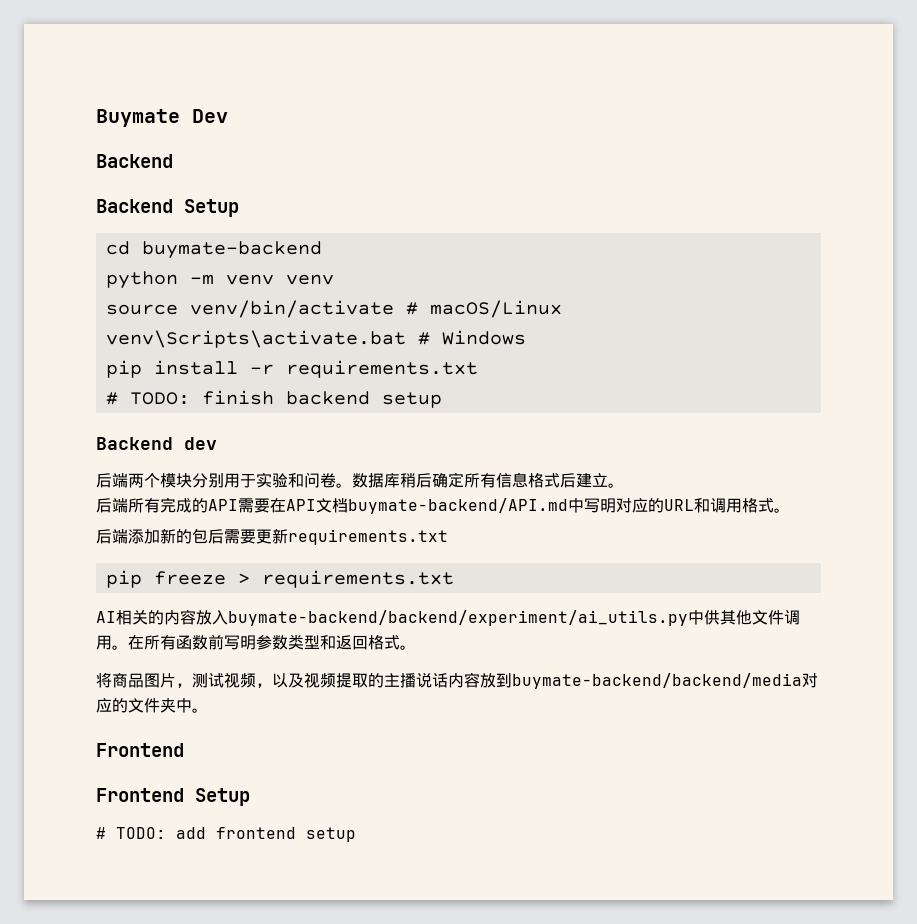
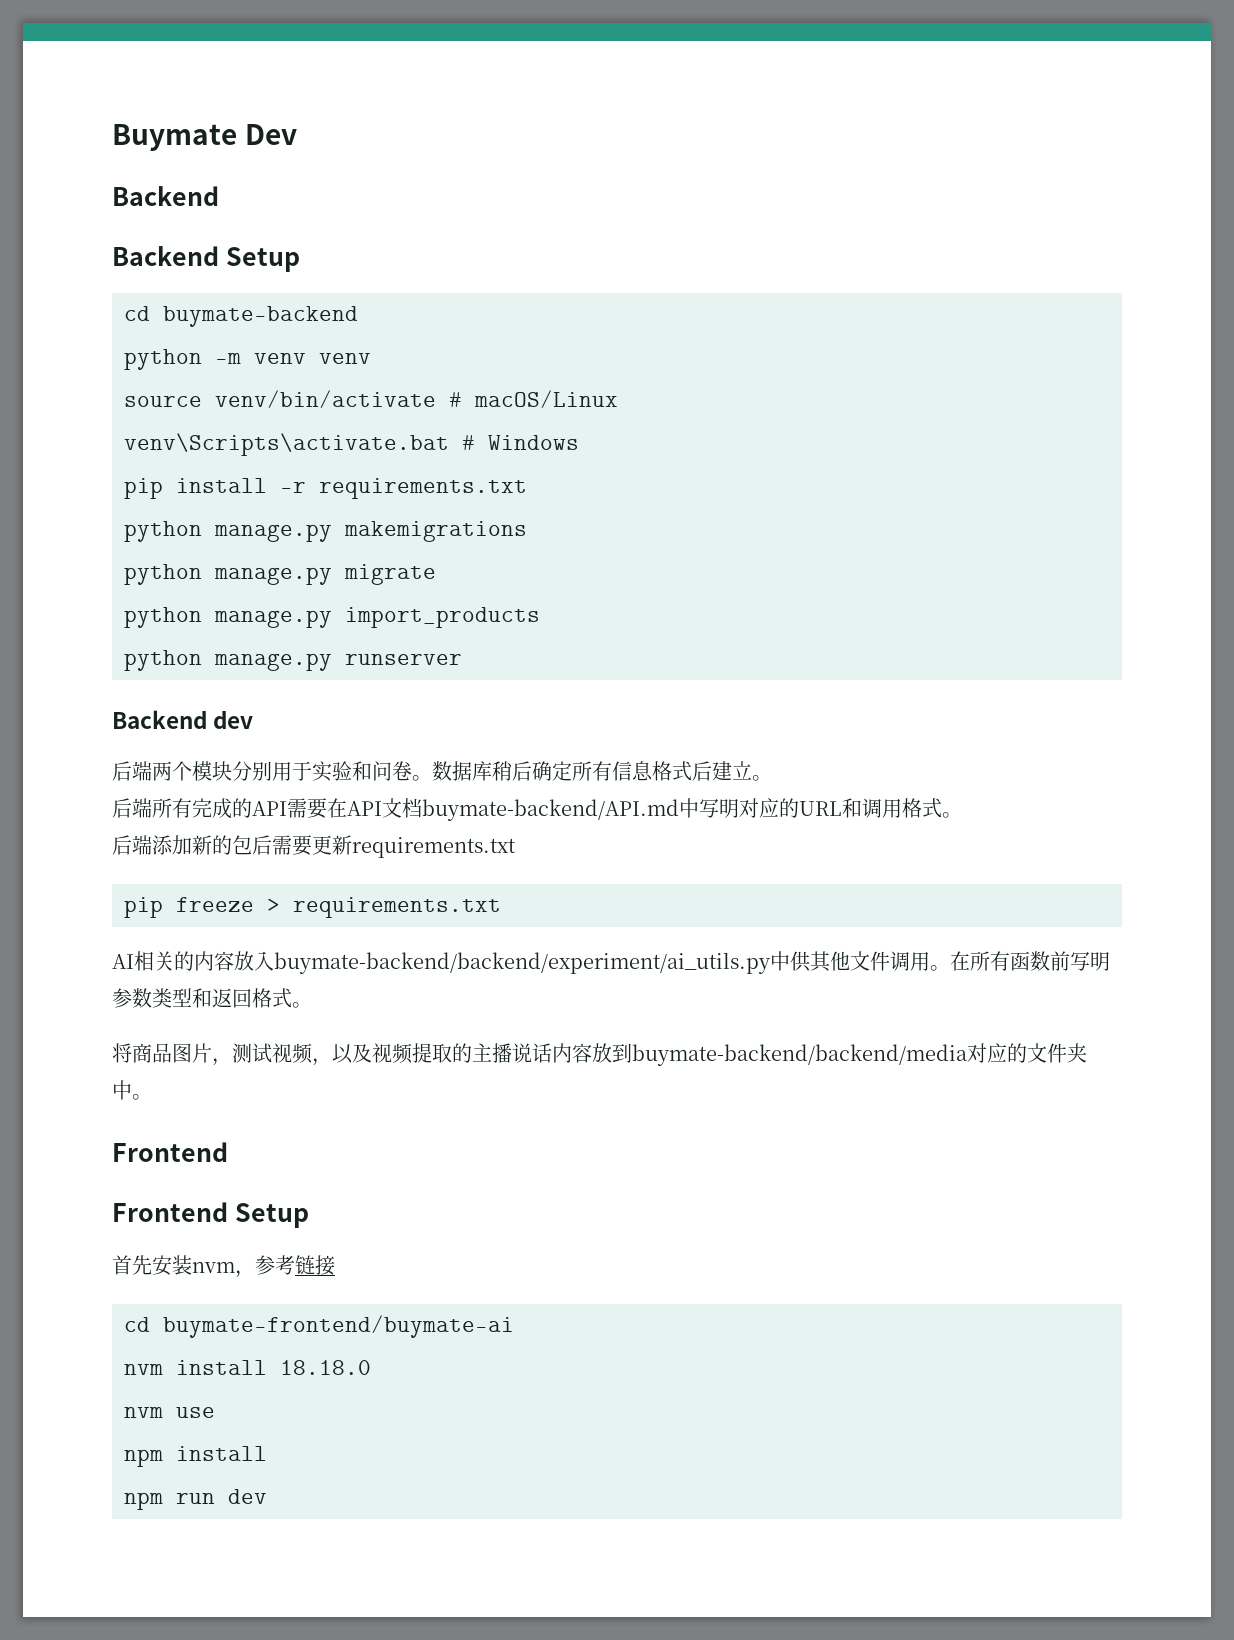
- # TODO: finish backend setup
+ python manage.py makemigrations
+ python manage.py migrate
+ python manage.py import_products
+ python manage.py runserver
- # TODO: add frontend setup
+ 首先安装nvm，参考链接
+ cd buymate-frontend/buymate-ai
+ nvm install 18.18.0
+ nvm use
+ npm install
+ npm run dev

